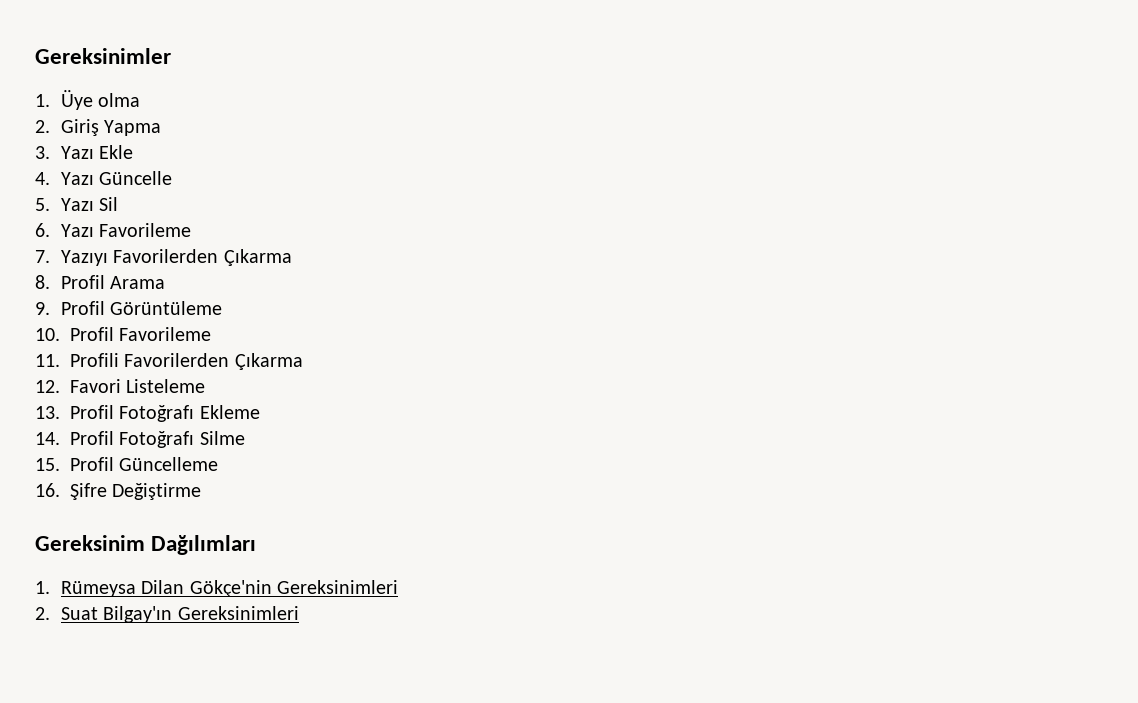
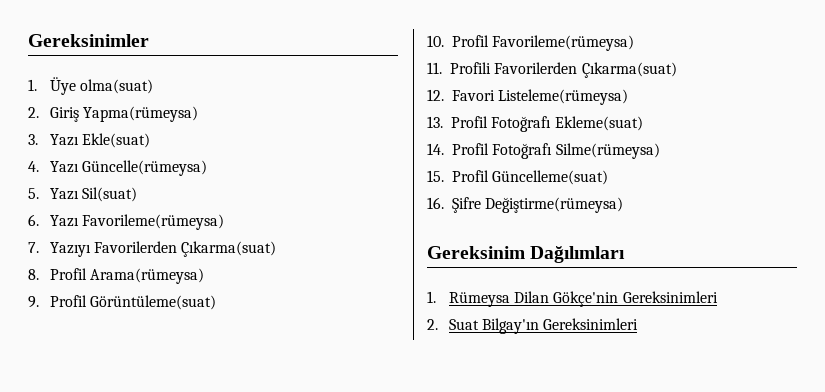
- 1. Üye olma
+ 1. Üye olma(suat)
- 2. Giriş Yapma
+ 2. Giriş Yapma(rümeysa)
- 3. Yazı Ekle
+ 3. Yazı Ekle(suat)
- 4. Yazı Güncelle
+ 4. Yazı Güncelle(rümeysa)
- 5. Yazı Sil
+ 5. Yazı Sil(suat)
- 6. Yazı Favorileme
+ 6. Yazı Favorileme(rümeysa)
- 7. Yazıyı Favorilerden Çıkarma
+ 7. Yazıyı Favorilerden Çıkarma(suat)
- 8. Profil Arama
+ 8. Profil Arama(rümeysa)
- 9. Profil Görüntüleme
+ 9. Profil Görüntüleme(suat)
- 10. Profil Favorileme
+ 10. Profil Favorileme(rümeysa)
- 11. Profili Favorilerden Çıkarma
+ 11. Profili Favorilerden Çıkarma(suat)
- 12. Favori Listeleme
+ 12. Favori Listeleme(rümeysa)
- 13. Profil Fotoğrafı Ekleme
+ 13. Profil Fotoğrafı Ekleme(suat)
- 14. Profil Fotoğrafı Silme
+ 14. Profil Fotoğrafı Silme(rümeysa)
- 15. Profil Güncelleme
+ 15. Profil Güncelleme(suat)
- 16. Şifre Değiştirme
+ 16. Şifre Değiştirme(rümeysa)

